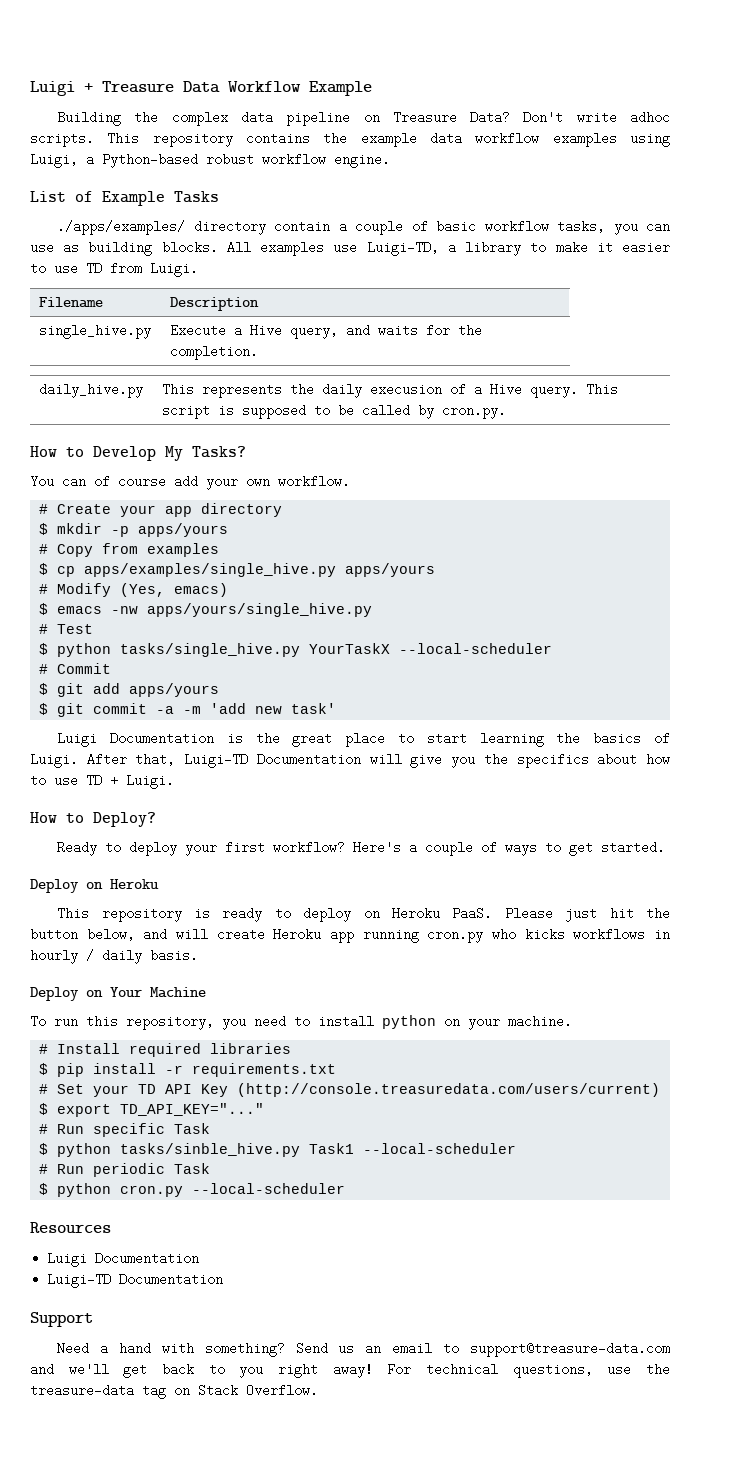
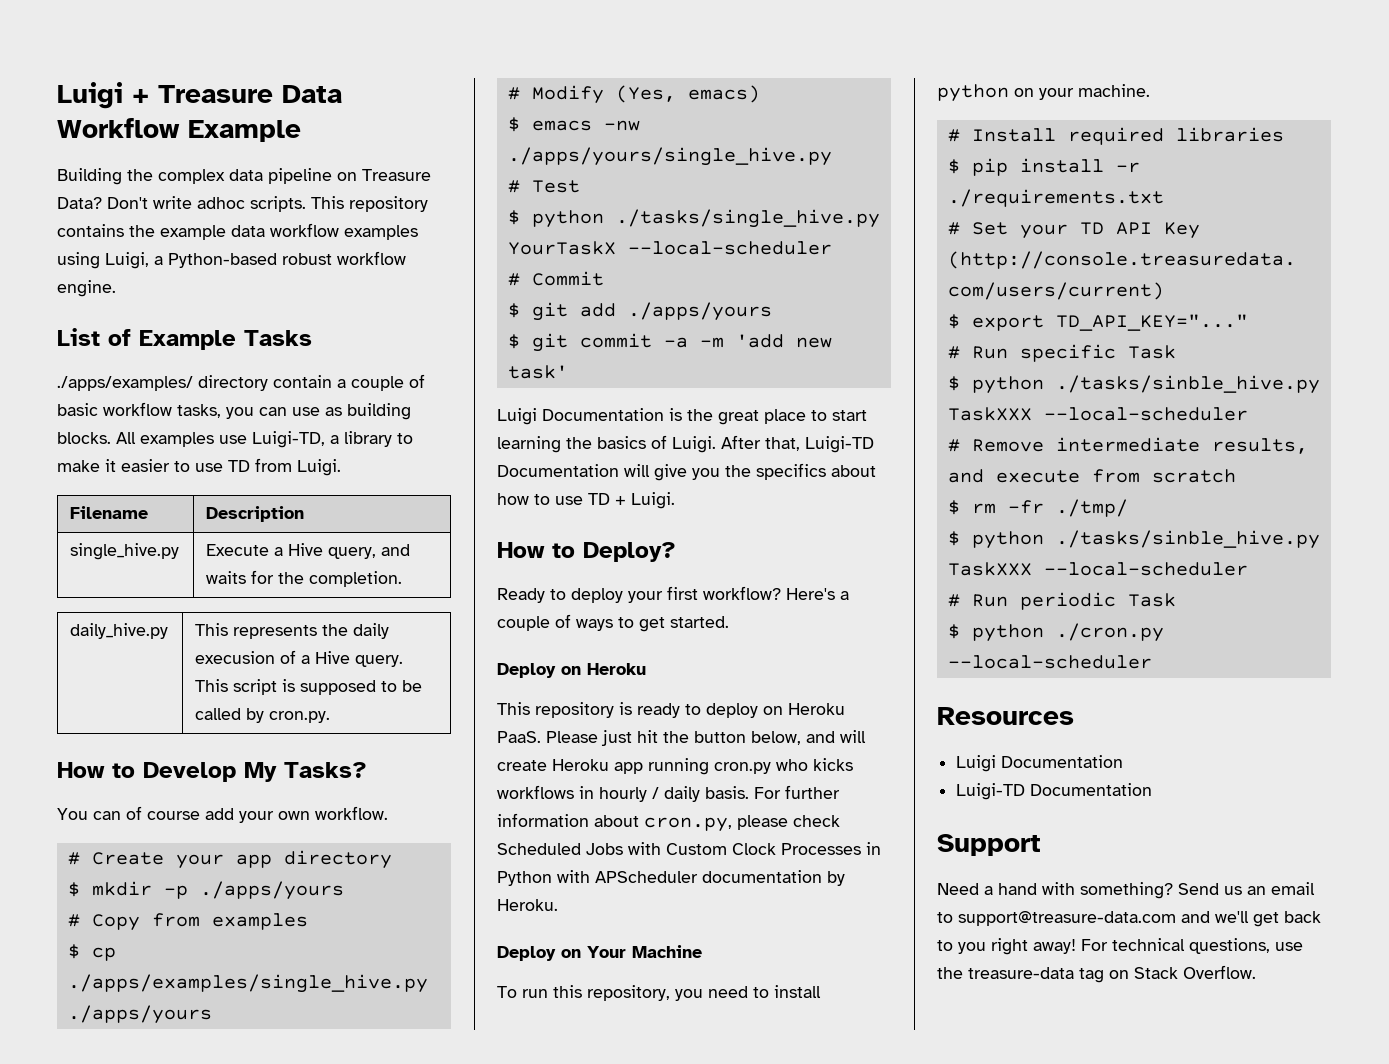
- $ mkdir -p apps/yours
+ $ mkdir -p ./apps/yours
- $ cp apps/examples/single_hive.py apps/yours
+ $ cp ./apps/examples/single_hive.py ./apps/yours
- $ emacs -nw apps/yours/single_hive.py
+ $ emacs -nw ./apps/yours/single_hive.py
- $ python tasks/single_hive.py YourTaskX --local-scheduler
+ $ python ./tasks/single_hive.py YourTaskX --local-scheduler
- $ git add apps/yours
+ $ git add ./apps/yours
+ For further information about cron.py, please check Scheduled Jobs with Custom Clock Processes in Python with APScheduler documentation by Heroku.
- $ pip install -r requirements.txt
+ $ pip install -r ./requirements.txt
  # Run specific Task
- $ python tasks/sinble_hive.py Task1 --local-scheduler
+ $ python ./tasks/sinble_hive.py TaskXXX --local-scheduler
+ # Remove intermediate results, and execute from scratch
+ $ rm -fr ./tmp/
+ $ python ./tasks/sinble_hive.py TaskXXX --local-scheduler
- $ python cron.py --local-scheduler
+ $ python ./cron.py --local-scheduler

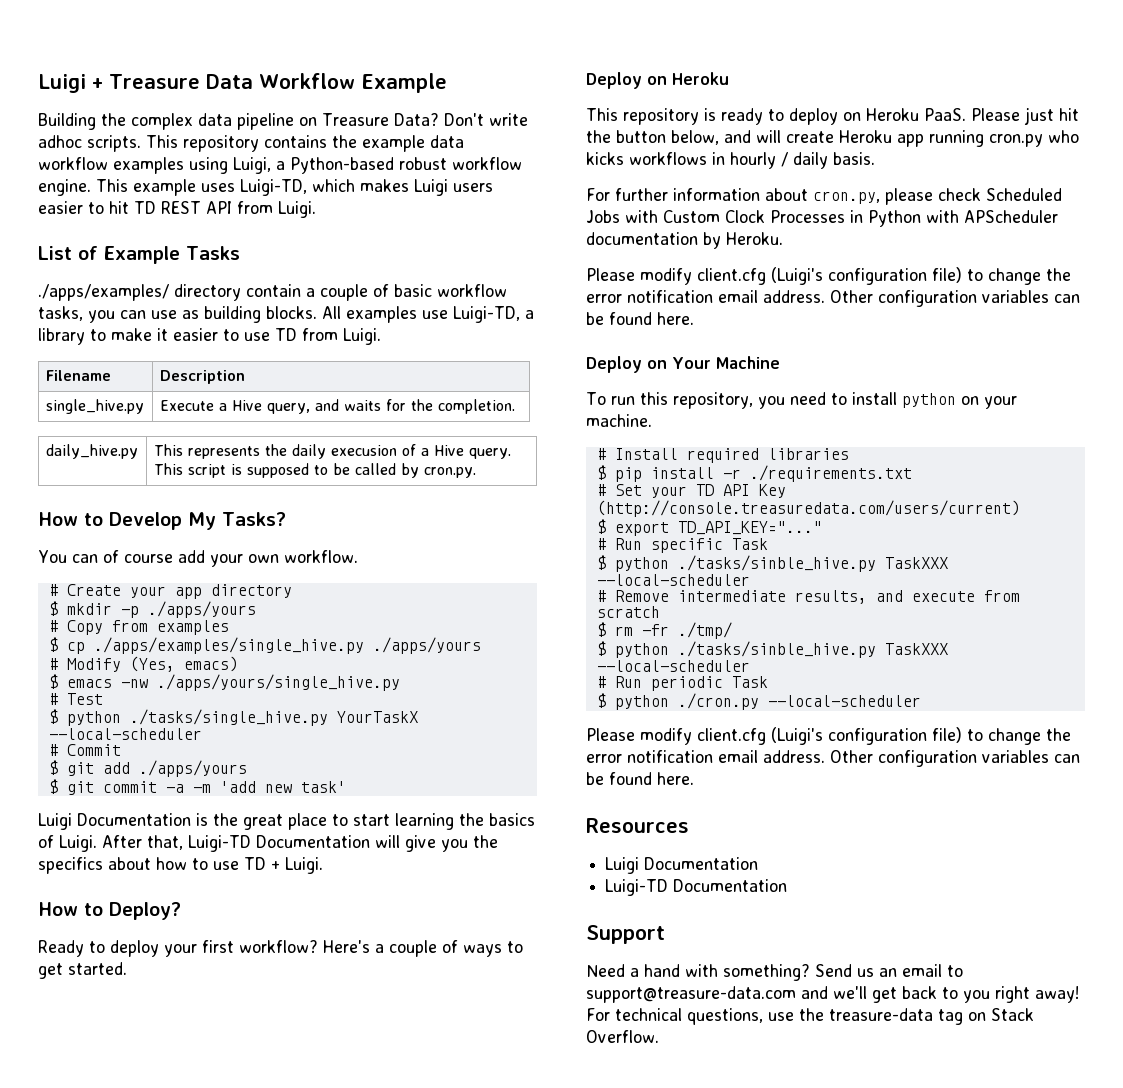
+ This example uses Luigi-TD, which makes Luigi users easier to hit TD REST API from Luigi.
- Please just hit the button below, and will create Heroku app running cron.py who kicks workflows in hourly / daily basis. For further information about cron.py, please check Scheduled Jobs with Custom Clock Processes in Python with APScheduler documentation by Heroku.
+ Please just hit the button below, and will create Heroku app running cron.py who kicks workflows in hourly / daily basis.
+ For further information about cron.py, please check Scheduled Jobs with Custom Clock Processes in Python with APScheduler documentation by Heroku.
+ Please modify client.cfg (Luigi's configuration file) to change the error notification email address. Other configuration variables can be found here.
  $ python ./cron.py --local-scheduler
+ Please modify client.cfg (Luigi's configuration file) to change the error notification email address. Other configuration variables can be found here.

